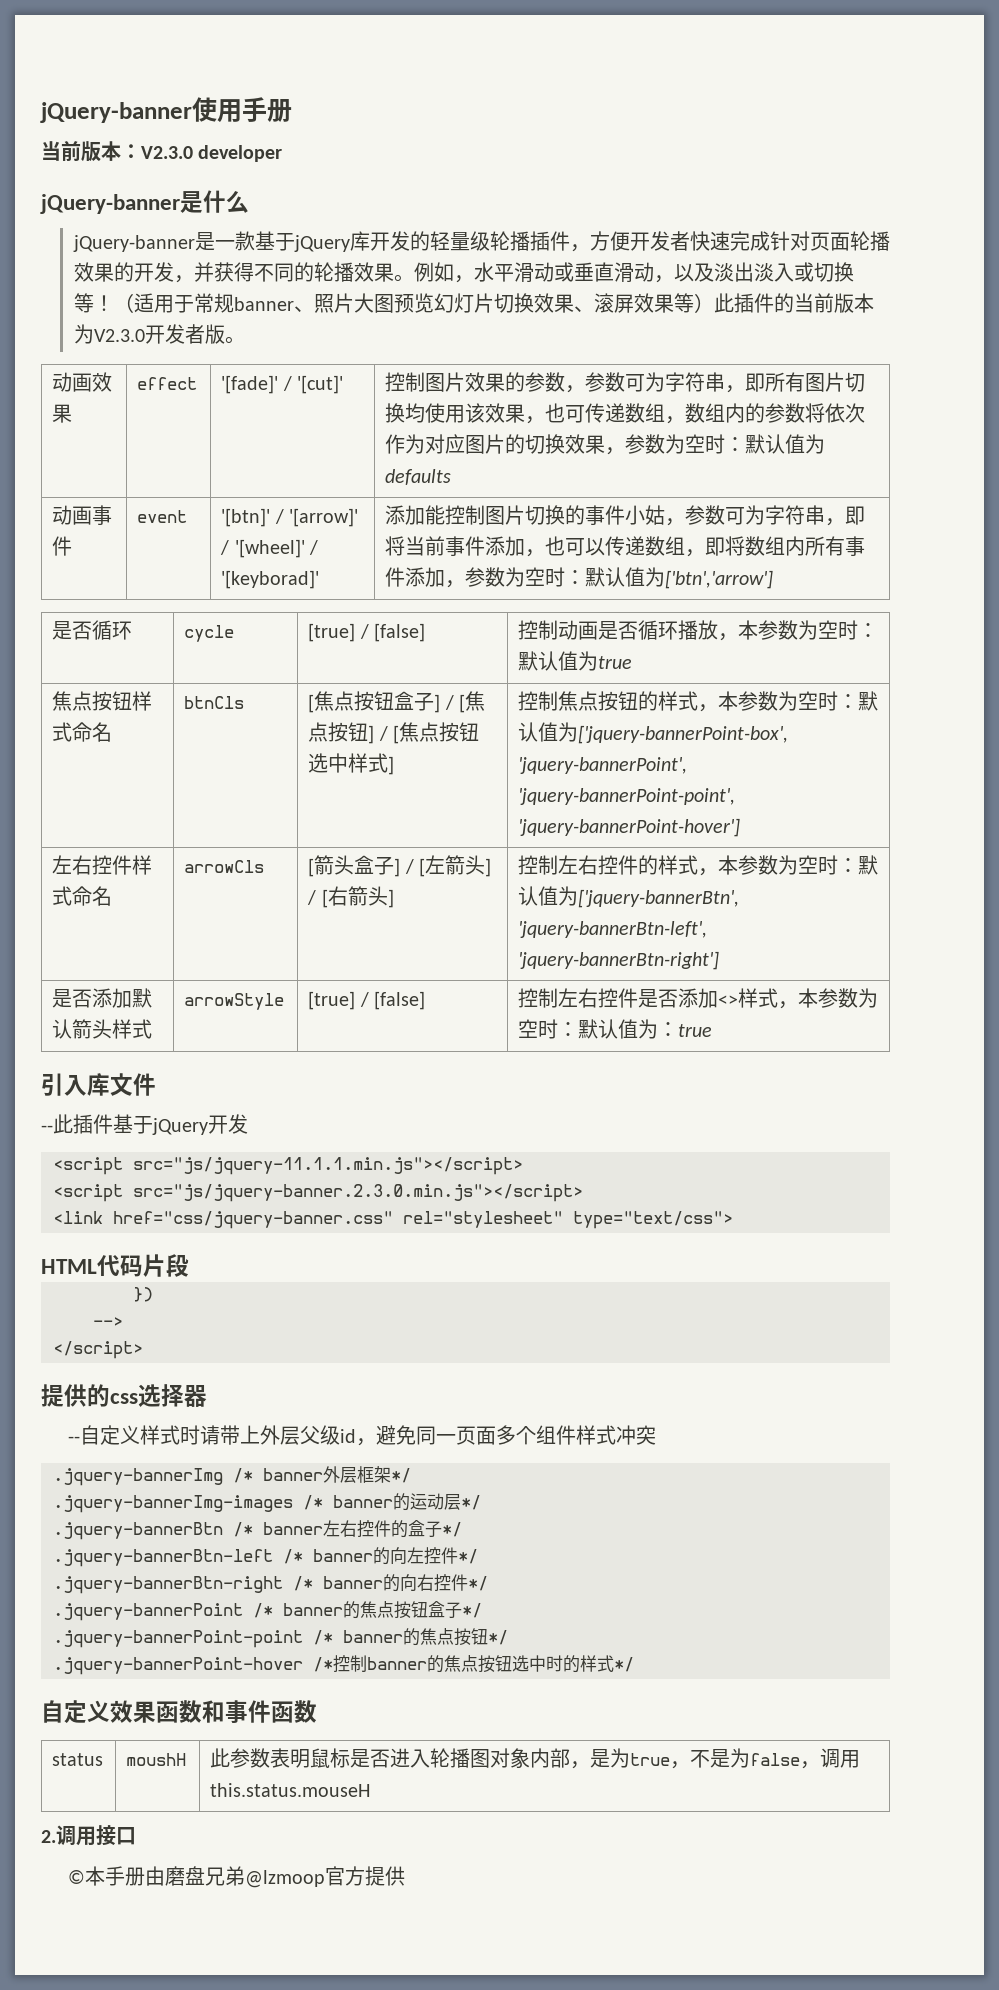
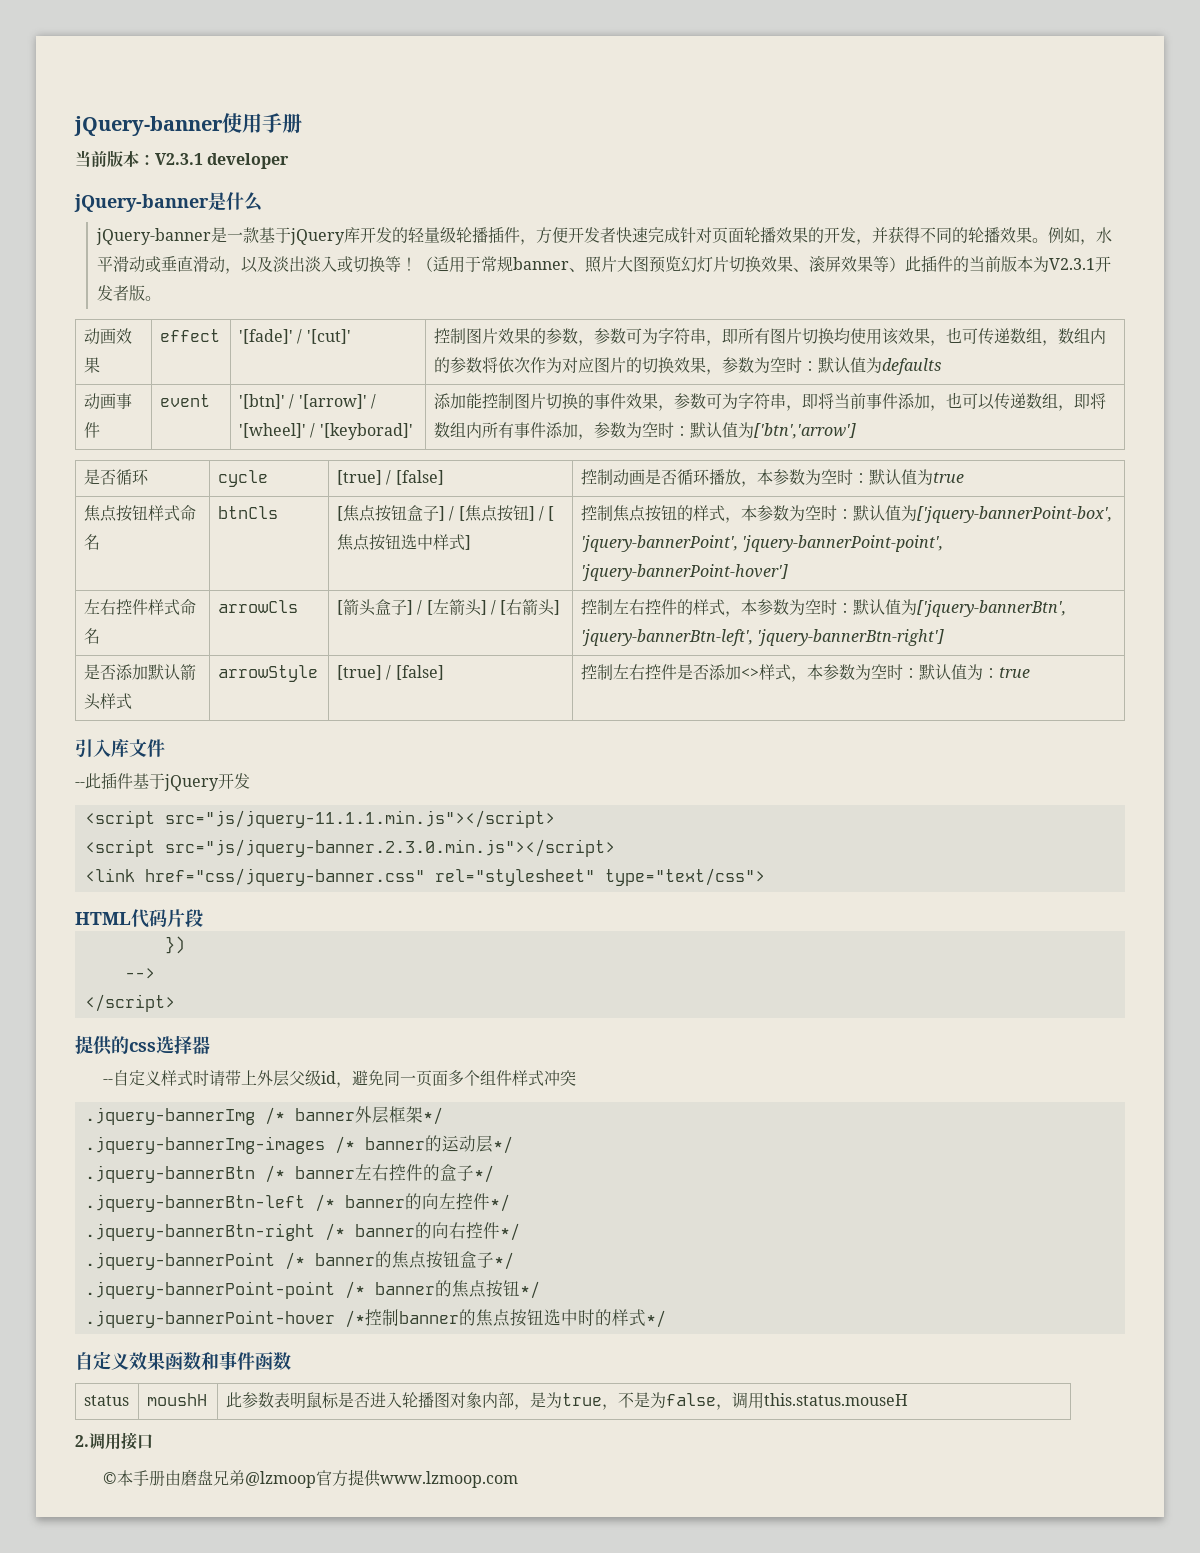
- 当前版本：V2.3.0 developer
+ 当前版本：V2.3.1 developer
- （适用于常规banner、照片大图预览幻灯片切换效果、滚屏效果等）此插件的当前版本为V2.3.0开发者版。
+ （适用于常规banner、照片大图预览幻灯片切换效果、滚屏效果等）此插件的当前版本为V2.3.1开发者版。
- 添加能控制图片切换的事件小姑，参数可为字符串，即将当前事件添加，也可以传递数组，即将数组内所有事件添加，参数为空时：默认值为['btn','arrow']
+ 添加能控制图片切换的事件效果，参数可为字符串，即将当前事件添加，也可以传递数组，即将数组内所有事件添加，参数为空时：默认值为['btn','arrow']
- ©本手册由磨盘兄弟@lzmoop官方提供
+ ©本手册由磨盘兄弟@lzmoop官方提供www.lzmoop.com

